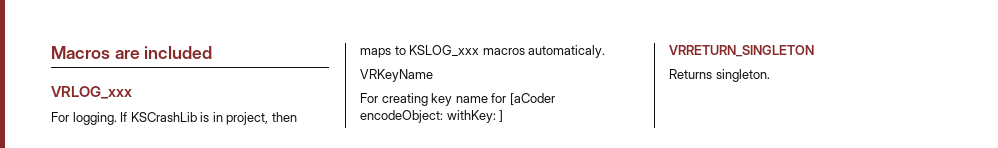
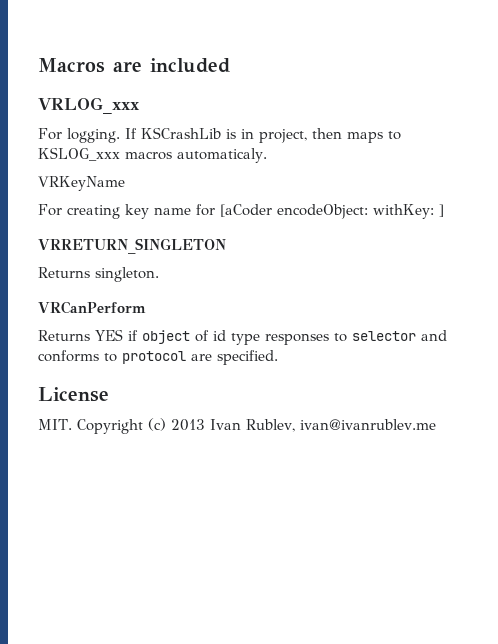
+ VRCanPerform
+ Returns YES if object of id type responses to selector and conforms to protocol are specified.
+ License
+ MIT. Copyright (c) 2013 Ivan Rublev, ivan@ivanrublev.me

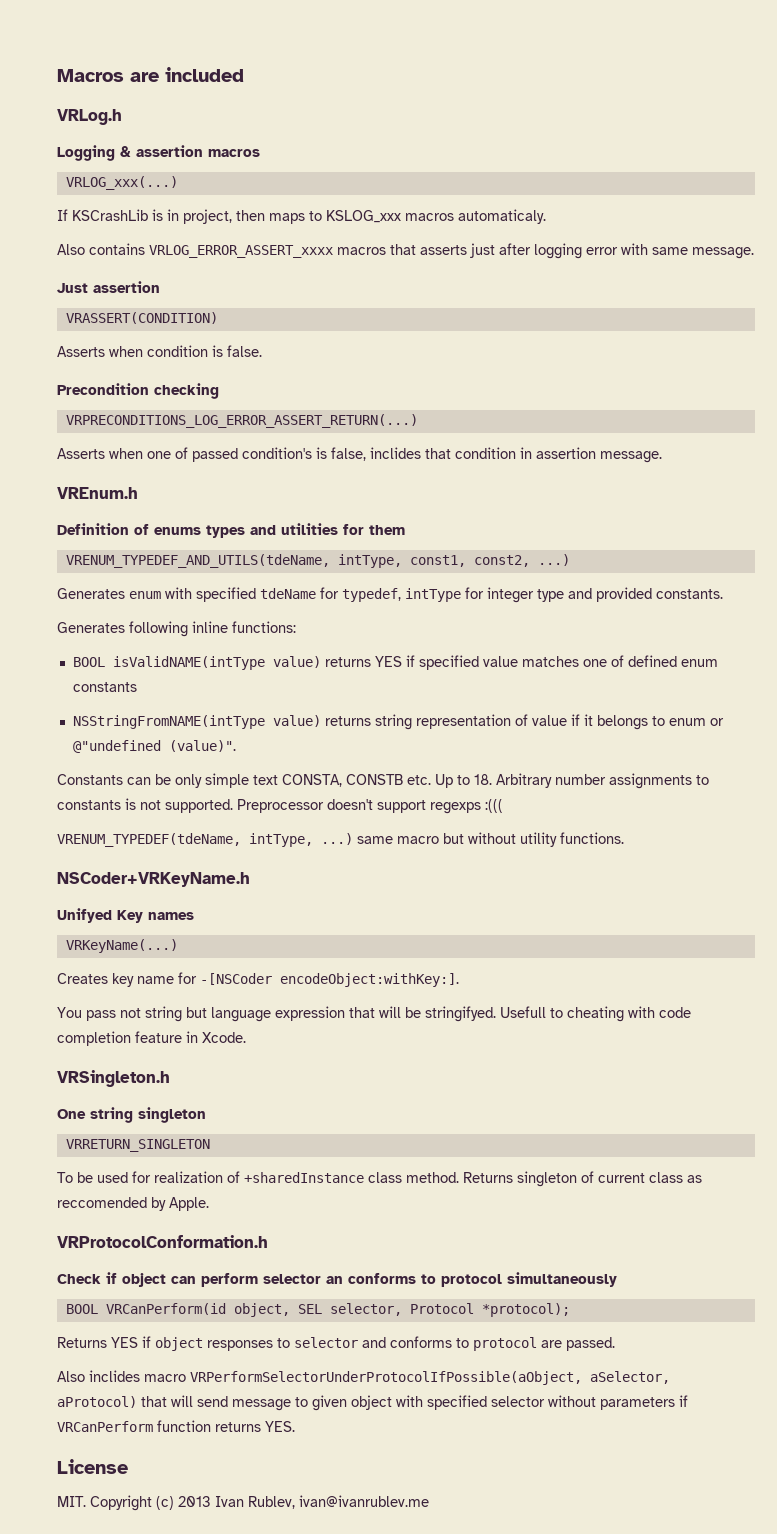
- VRLOG_xxx
- For logging. If KSCrashLib is in project, then maps to KSLOG_xxx macros automaticaly.
+ VRLog.h
+ Logging & assertion macros
+ VRLOG_xxx(...)
+ If KSCrashLib is in project, then maps to KSLOG_xxx macros automaticaly.
- VRKeyName
- For creating key name for [aCoder encodeObject: withKey: ]
+ Also contains VRLOG_ERROR_ASSERT_xxxx macros that asserts just after logging error with same message.
+ Just assertion
+ VRASSERT(CONDITION)
+ Asserts when condition is false.
+ Precondition checking
+ VRPRECONDITIONS_LOG_ERROR_ASSERT_RETURN(...)
+ Asserts when one of passed condition's is false, inclides that condition in assertion message.
+ VREnum.h
+ Definition of enums types and utilities for them
+ VRENUM_TYPEDEF_AND_UTILS(tdeName, intType, const1, const2, ...)
+ Generates enum with specified tdeName for typedef, intType for integer type and provided constants.
+ Generates following inline functions:
+ BOOL isValidNAME(intType value) returns YES if specified value matches one of defined enum constants
+ NSStringFromNAME(intType value) returns string representation of value if it belongs to enum or @"undefined (value)".
+ Constants can be only simple text CONSTA, CONSTB etc. Up to 18. Arbitrary number assignments to constants is not supported. Preprocessor doesn't support regexps :(((
+ VRENUM_TYPEDEF(tdeName, intType, ...) same macro but without utility functions.
+ NSCoder+VRKeyName.h
+ Unifyed Key names
+ VRKeyName(...)
+ Creates key name for -[NSCoder encodeObject:withKey:].
+ You pass not string but language expression that will be stringifyed. Usefull to cheating with code completion feature in Xcode.
+ VRSingleton.h
+ One string singleton
  VRRETURN_SINGLETON
- Returns singleton.
- VRCanPerform
+ To be used for realization of +sharedInstance class method. Returns singleton of current class as reccomended by Apple.
+ VRProtocolConformation.h
+ Check if object can perform selector an conforms to protocol simultaneously
+ BOOL VRCanPerform(id object, SEL selector, Protocol *protocol);
- Returns YES if object of id type responses to selector and conforms to protocol are specified.
+ Returns YES if object responses to selector and conforms to protocol are passed.
+ Also inclides macro VRPerformSelectorUnderProtocolIfPossible(aObject, aSelector, aProtocol) that will send message to given object with specified selector without parameters if VRCanPerform function returns YES.

